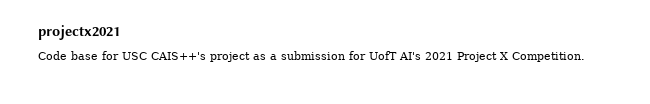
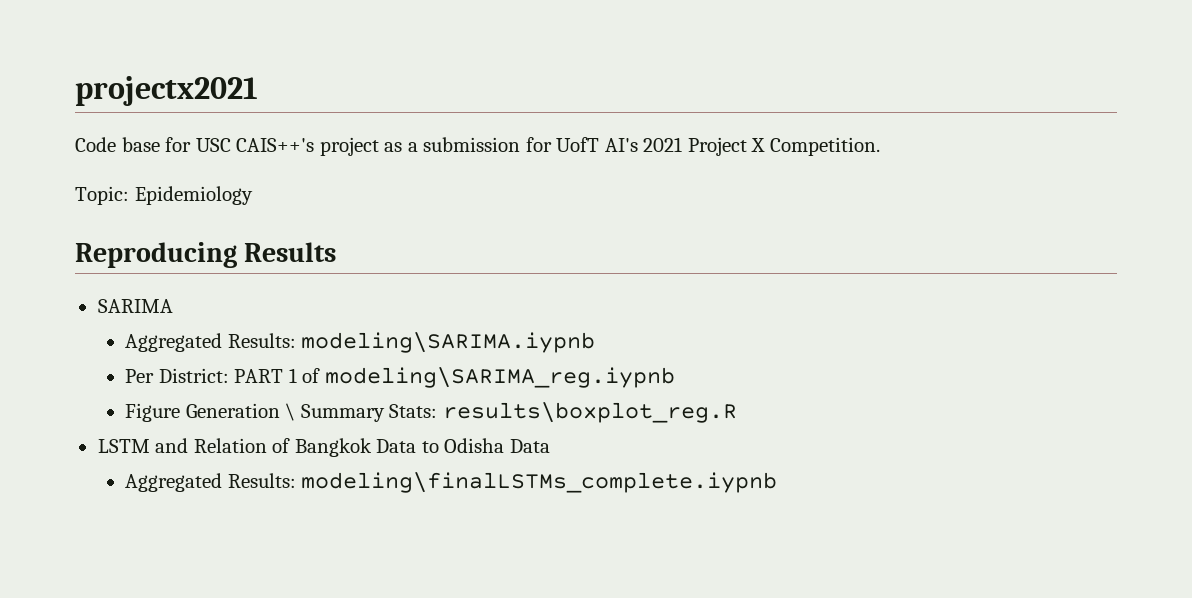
+ Topic: Epidemiology
+ Reproducing Results
+ SARIMA
+ Aggregated Results: modeling\SARIMA.iypnb
+ Per District: PART 1 of modeling\SARIMA_reg.iypnb
+ Figure Generation \ Summary Stats: results\boxplot_reg.R
+ LSTM and Relation of Bangkok Data to Odisha Data
+ Aggregated Results: modeling\finalLSTMs_complete.iypnb

